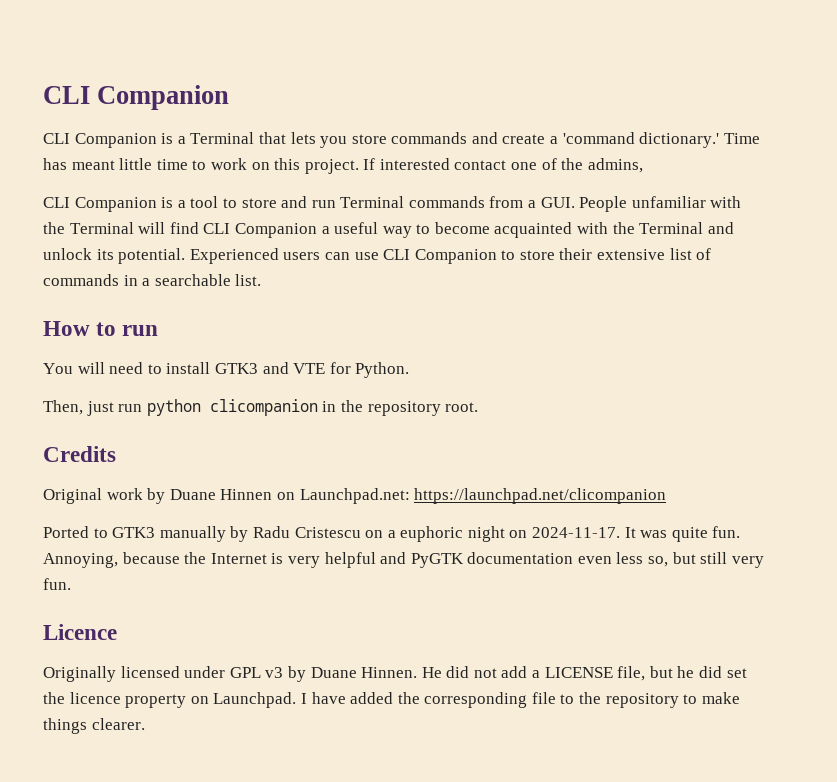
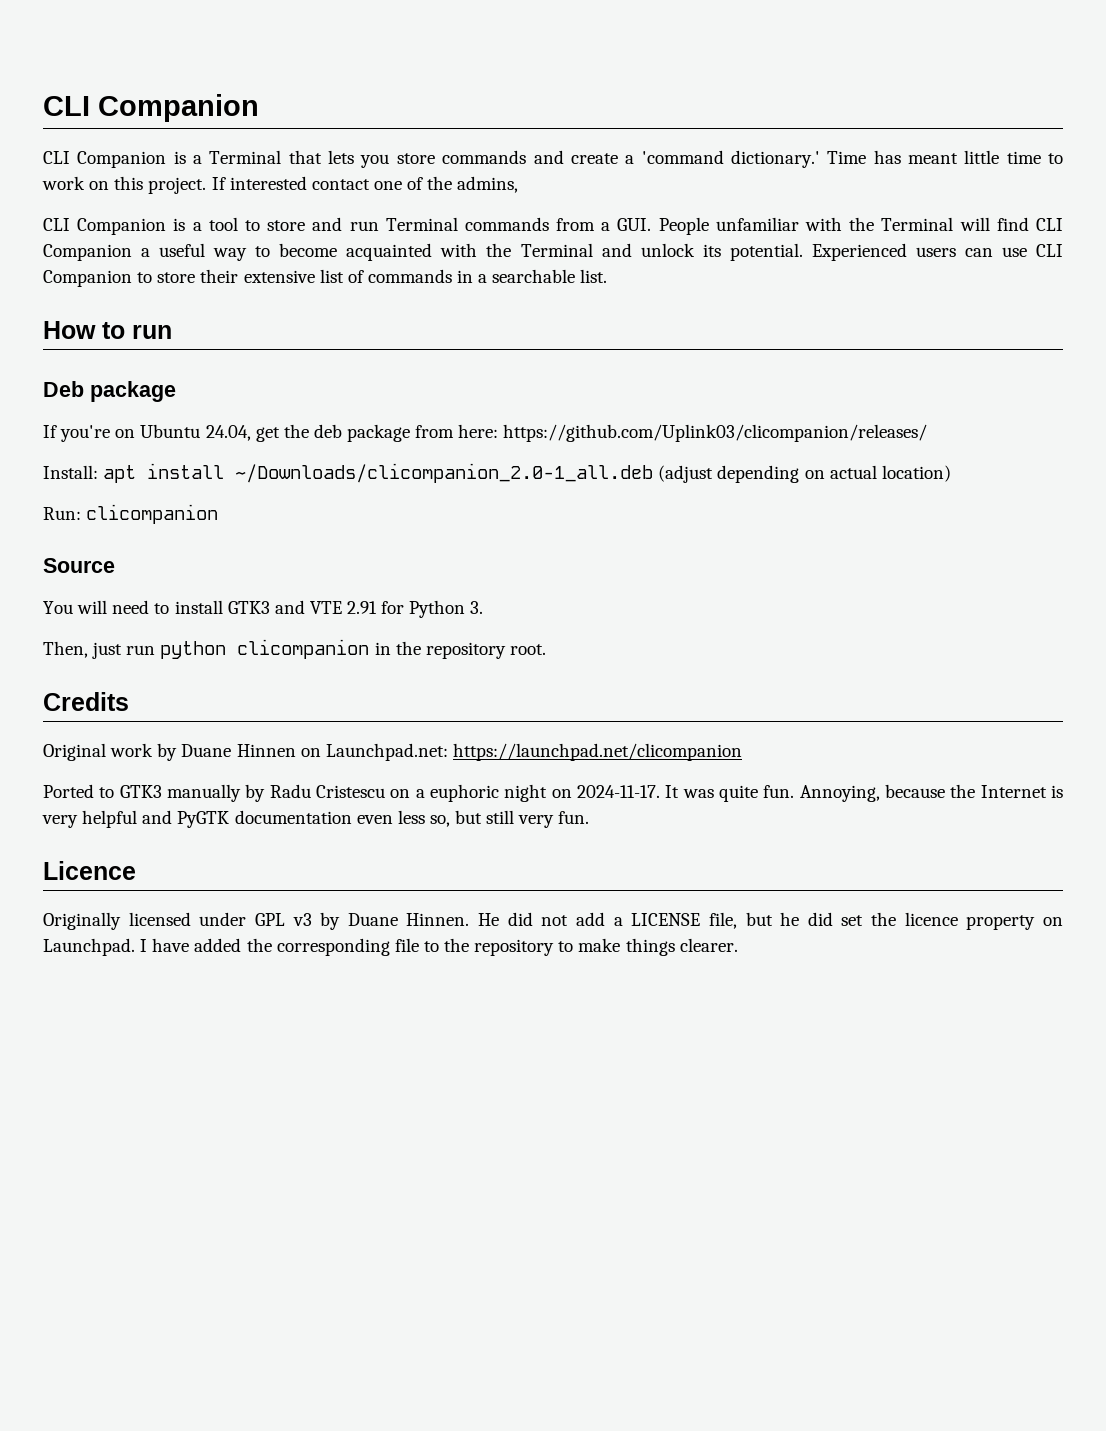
+ Deb package
+ If you're on Ubuntu 24.04, get the deb package from here: https://github.com/Uplink03/clicompanion/releases/
+ Install: apt install ~/Downloads/clicompanion_2.0-1_all.deb (adjust depending on actual location)
+ Run: clicompanion
+ Source
- You will need to install GTK3 and VTE for Python.
+ You will need to install GTK3 and VTE 2.91 for Python 3.

